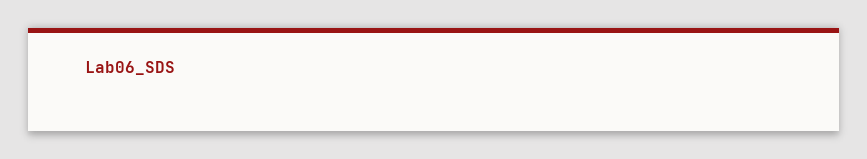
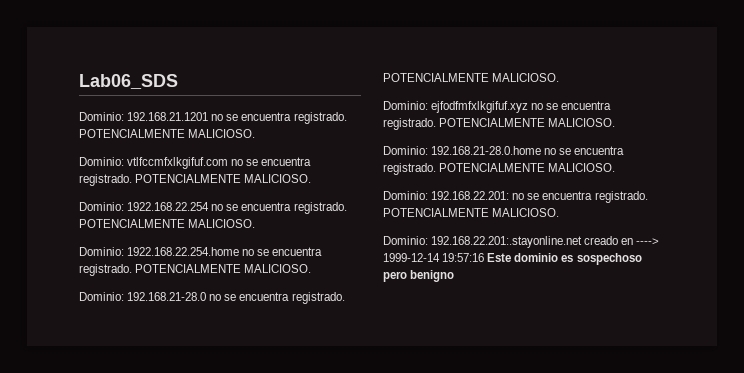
+ Dominio: 192.168.21.1201 no se encuentra registrado. POTENCIALMENTE MALICIOSO.
+ Dominio: vtlfccmfxlkgifuf.com no se encuentra registrado. POTENCIALMENTE MALICIOSO.
+ Dominio: 1922.168.22.254 no se encuentra registrado. POTENCIALMENTE MALICIOSO.
+ Dominio: 1922.168.22.254.home no se encuentra registrado. POTENCIALMENTE MALICIOSO.
+ Dominio: 192.168.21-28.0 no se encuentra registrado. POTENCIALMENTE MALICIOSO.
+ Dominio: ejfodfmfxlkgifuf.xyz no se encuentra registrado. POTENCIALMENTE MALICIOSO.
+ Dominio: 192.168.21-28.0.home no se encuentra registrado. POTENCIALMENTE MALICIOSO.
+ Dominio: 192.168.22.201: no se encuentra registrado. POTENCIALMENTE MALICIOSO.
+ Dominio: 192.168.22.201:.stayonline.net creado en ----> 1999-12-14 19:57:16 Este dominio es sospechoso pero benigno

